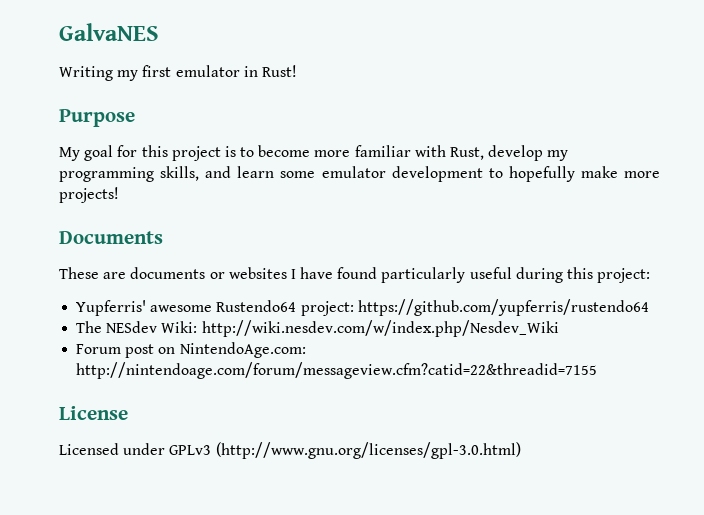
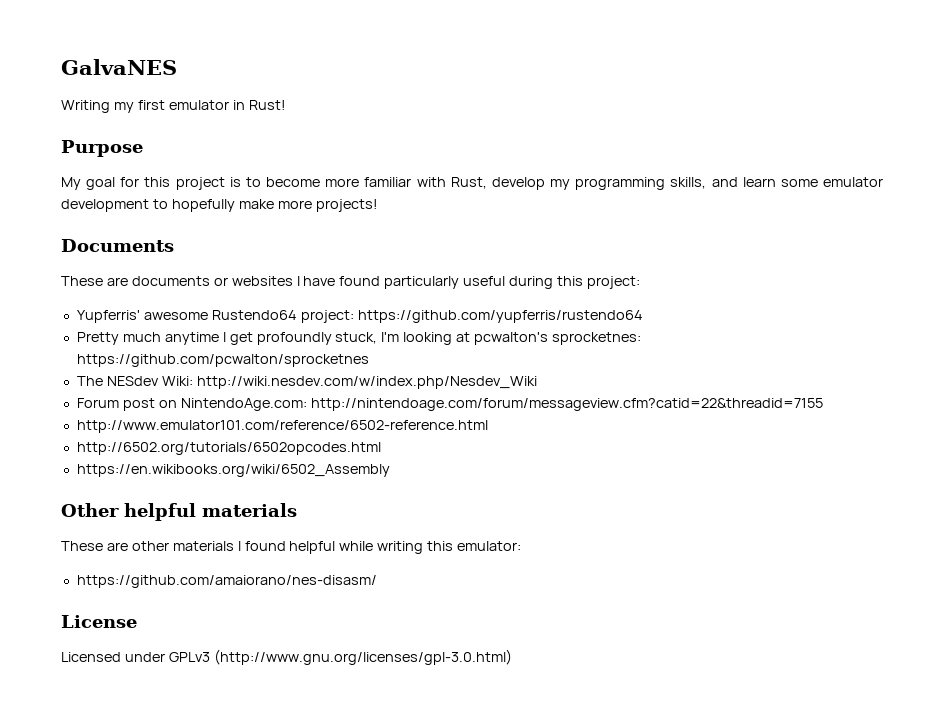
+ Pretty much anytime I get profoundly stuck, I'm looking at pcwalton's sprocketnes: https://github.com/pcwalton/sprocketnes
+ http://www.emulator101.com/reference/6502-reference.html
+ http://6502.org/tutorials/6502opcodes.html
+ https://en.wikibooks.org/wiki/6502_Assembly
+ Other helpful materials
+ These are other materials I found helpful while writing this emulator:
+ https://github.com/amaiorano/nes-disasm/

